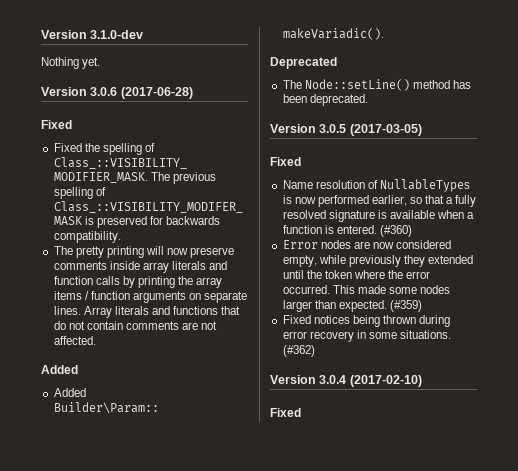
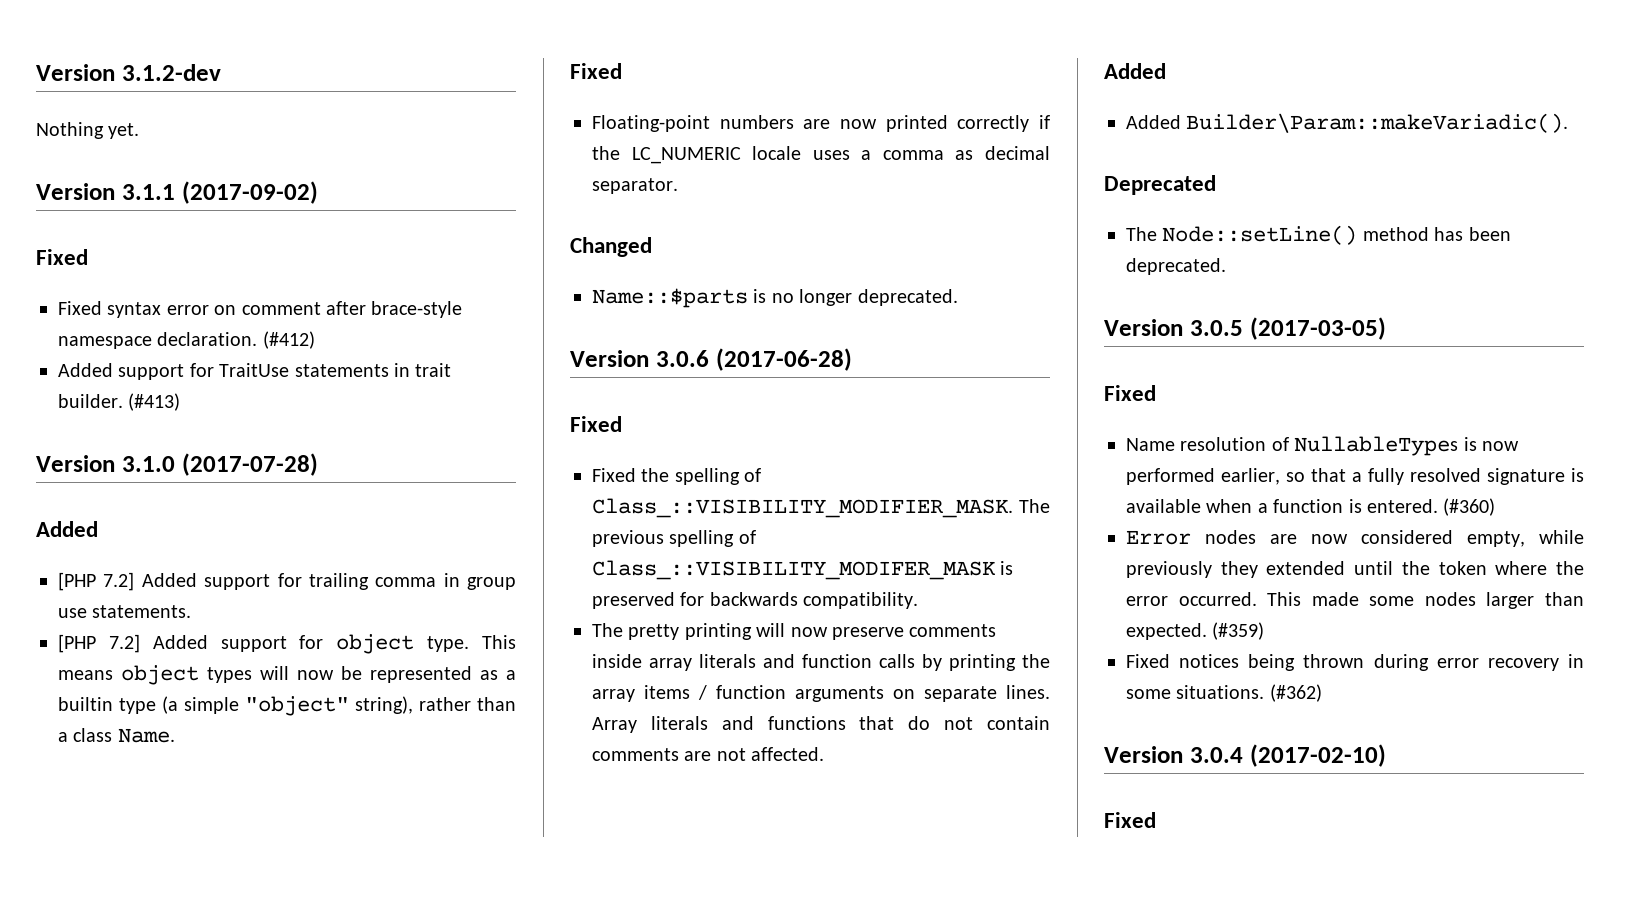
- Version 3.1.0-dev
+ Version 3.1.2-dev
+ Version 3.1.1 (2017-09-02)
+ Fixed
+ Fixed syntax error on comment after brace-style namespace declaration. (#412)
+ Added support for TraitUse statements in trait builder. (#413)
+ Version 3.1.0 (2017-07-28)
+ Added
+ [PHP 7.2] Added support for trailing comma in group use statements.
+ [PHP 7.2] Added support for object type. This means object types will now be represented as a builtin type (a simple "object" string), rather than a class Name.
+ Fixed
+ Floating-point numbers are now printed correctly if the LC_NUMERIC locale uses a comma as decimal separator.
+ Changed
+ Name::$parts is no longer deprecated.

